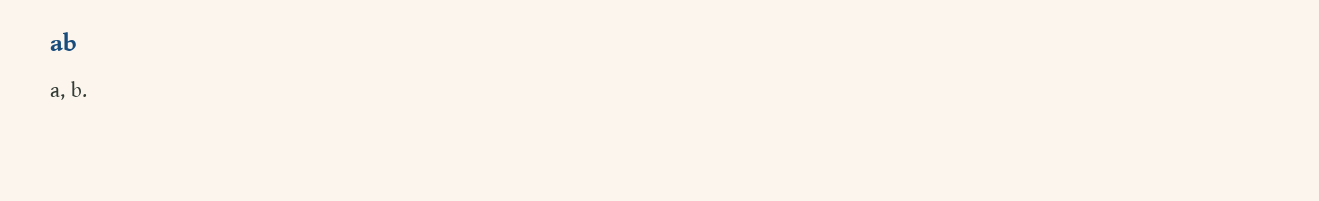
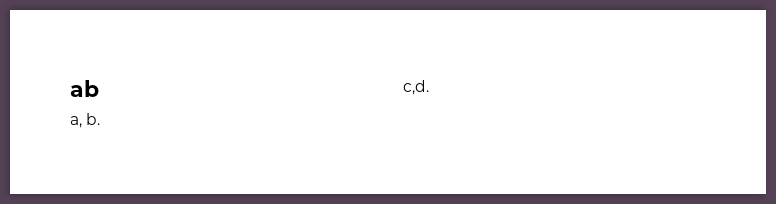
+ c,d.

